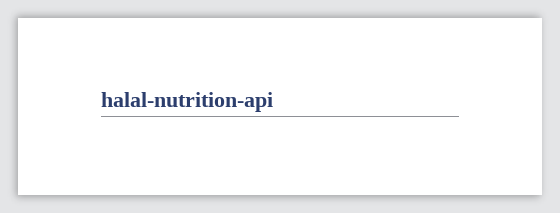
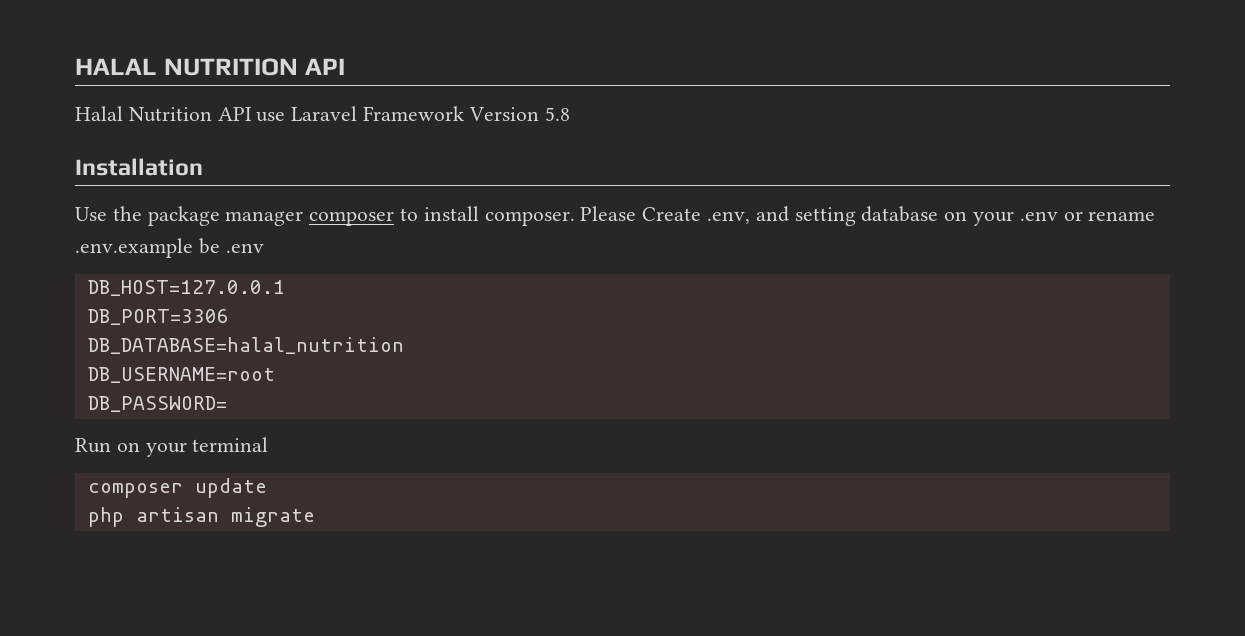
- halal-nutrition-api
+ HALAL NUTRITION API
+ Halal Nutrition API use Laravel Framework Version 5.8
+ Installation
+ Use the package manager composer to install composer. Please Create .env, and setting database on your .env or rename .env.example be .env
+ DB_HOST=127.0.0.1
+ DB_PORT=3306
+ DB_DATABASE=halal_nutrition
+ DB_USERNAME=root
+ DB_PASSWORD=
+ Run on your terminal
+ composer update
+ php artisan migrate

